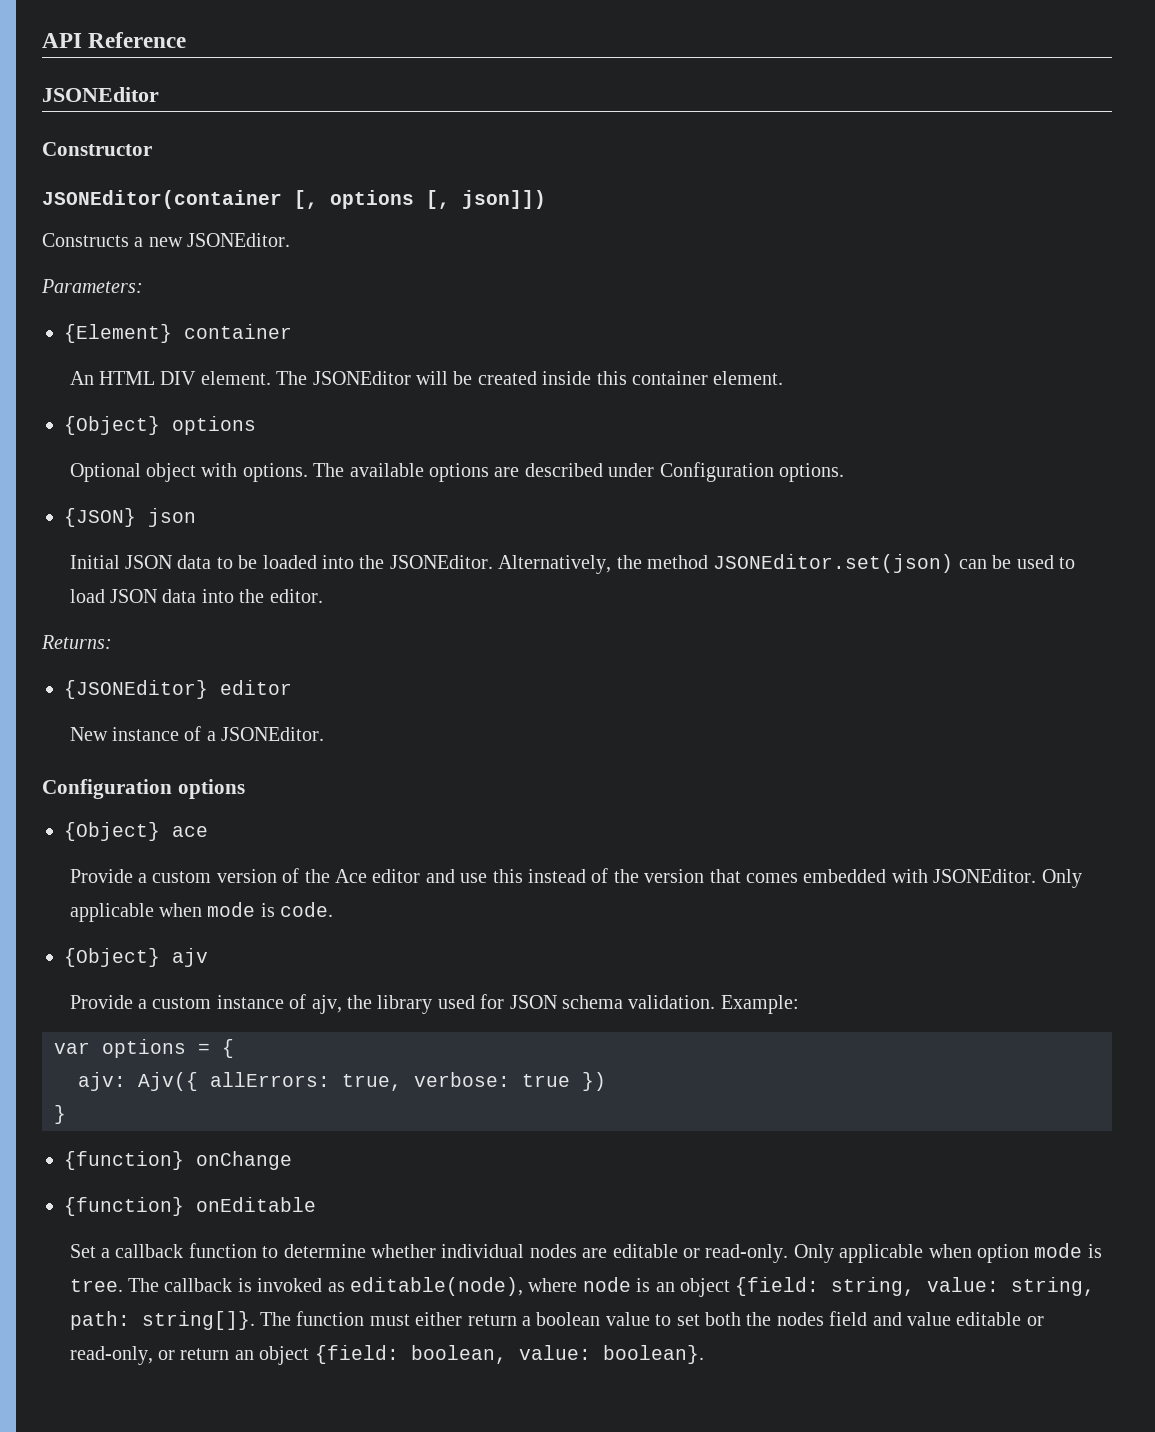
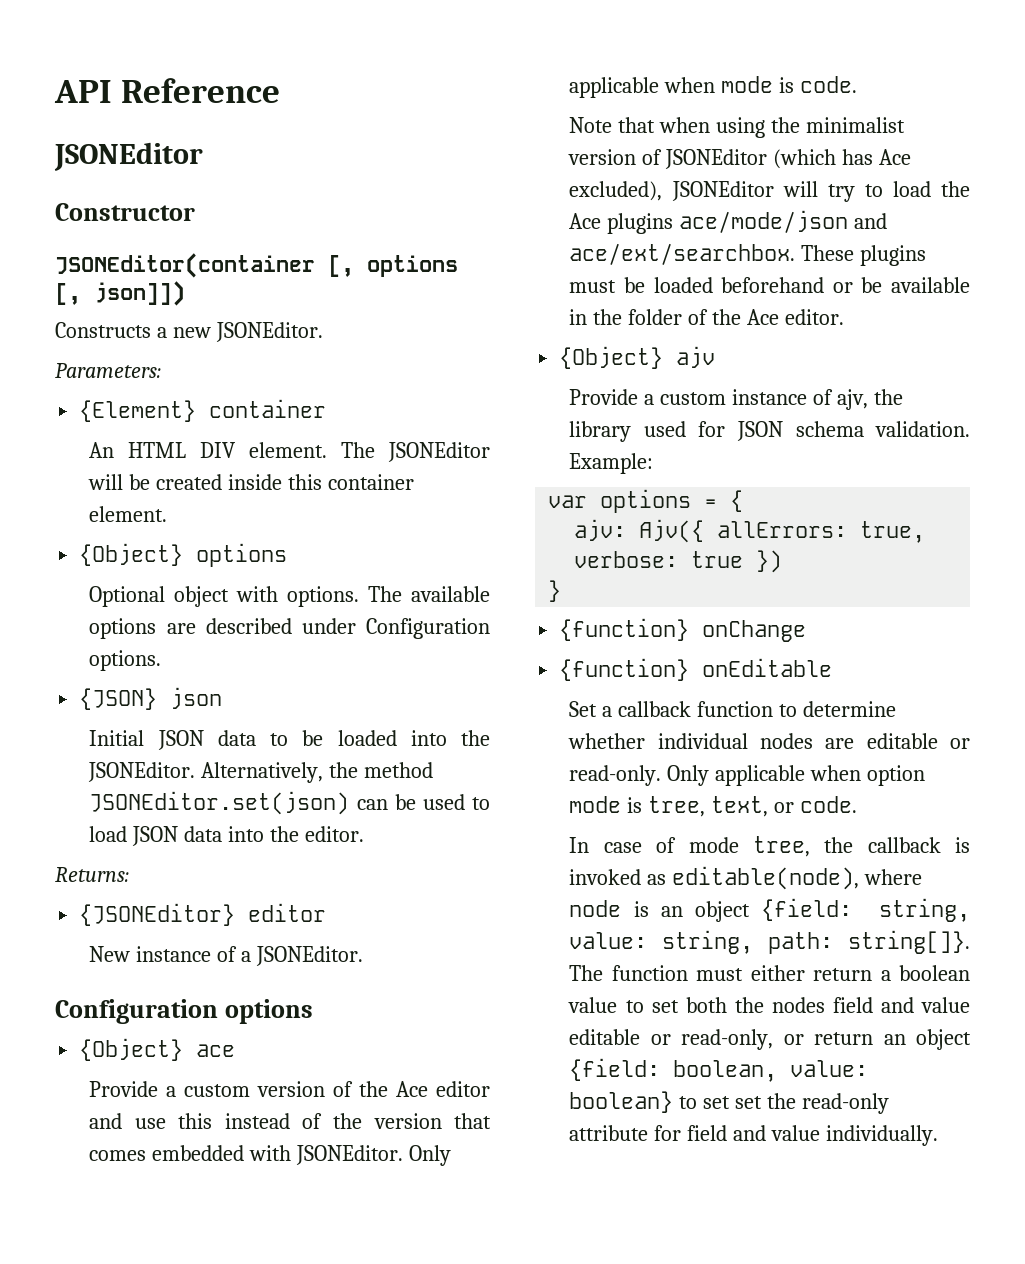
+ Note that when using the minimalist version of JSONEditor (which has Ace excluded), JSONEditor will try to load the Ace plugins ace/mode/json and ace/ext/searchbox. These plugins must be loaded beforehand or be available in the folder of the Ace editor.
- Only applicable when option mode is tree. The callback is invoked as editable(node), where node is an object {field: string, value: string, path: string[]}.
+ Only applicable when option mode is tree, text, or code.
+ In case of mode tree, the callback is invoked as editable(node), where node is an object {field: string, value: string, path: string[]}.
- The function must either return a boolean value to set both the nodes field and value editable or read-only, or return an object {field: boolean, value: boolean}.
+ The function must either return a boolean value to set both the nodes field and value editable or read-only, or return an object {field: boolean, value: boolean} to set set the read-only attribute for field and value individually.

